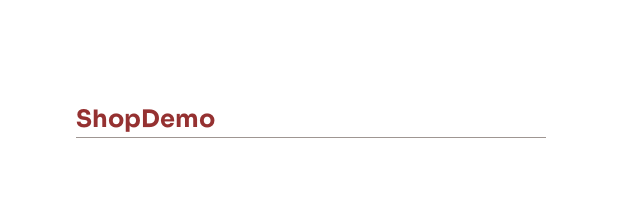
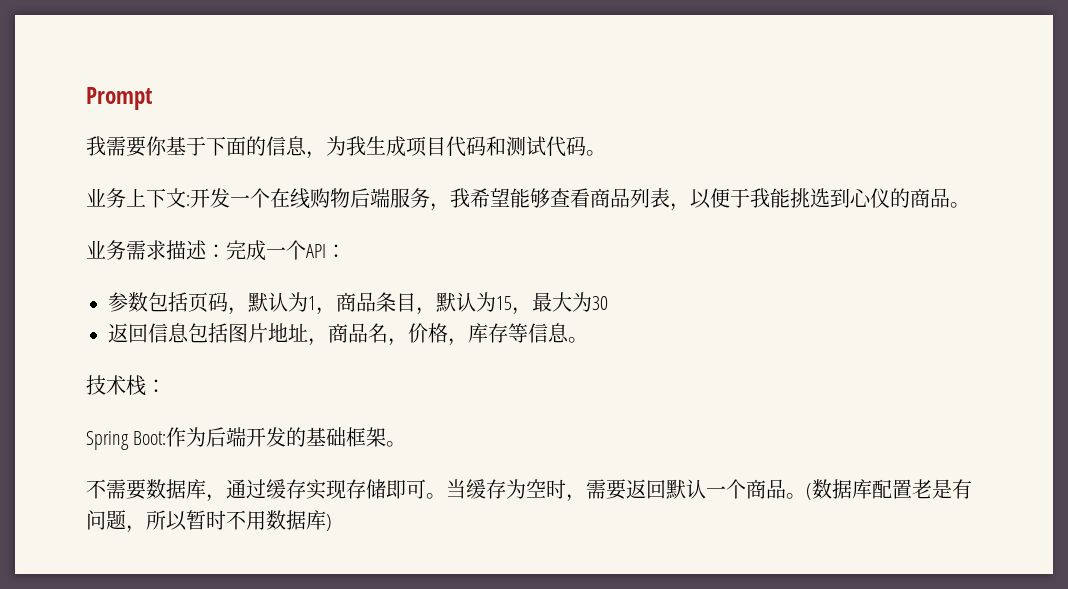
- ShopDemo
+ Prompt
+ 我需要你基于下面的信息，为我生成项目代码和测试代码。
+ 业务上下文:开发一个在线购物后端服务，我希望能够查看商品列表，以便于我能挑选到心仪的商品。
+ 业务需求描述：完成一个API：
+ 参数包括页码，默认为1，商品条目，默认为15，最大为30
+ 返回信息包括图片地址，商品名，价格，库存等信息。
+ 技术栈：
+ Spring Boot:作为后端开发的基础框架。
+ 不需要数据库，通过缓存实现存储即可。当缓存为空时，需要返回默认一个商品。(数据库配置老是有问题，所以暂时不用数据库)

